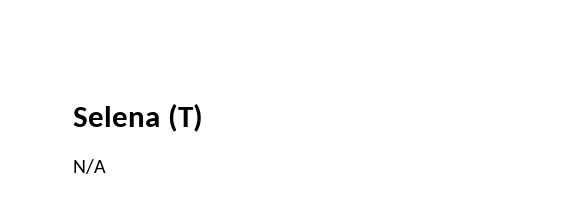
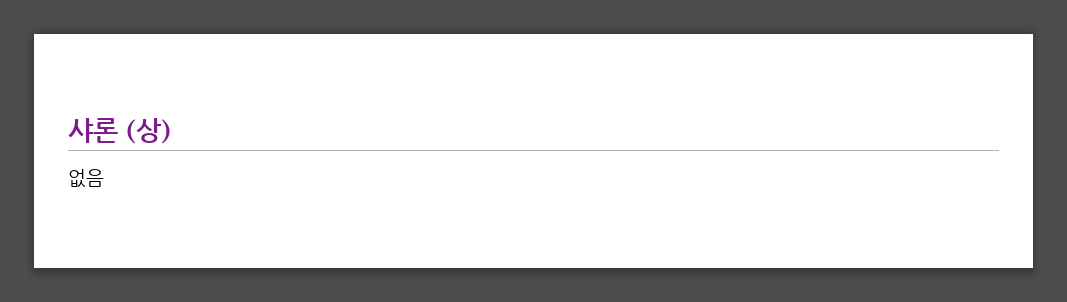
- Selena (T)
- N/A
+ 샤론 (상)
+ 없음

